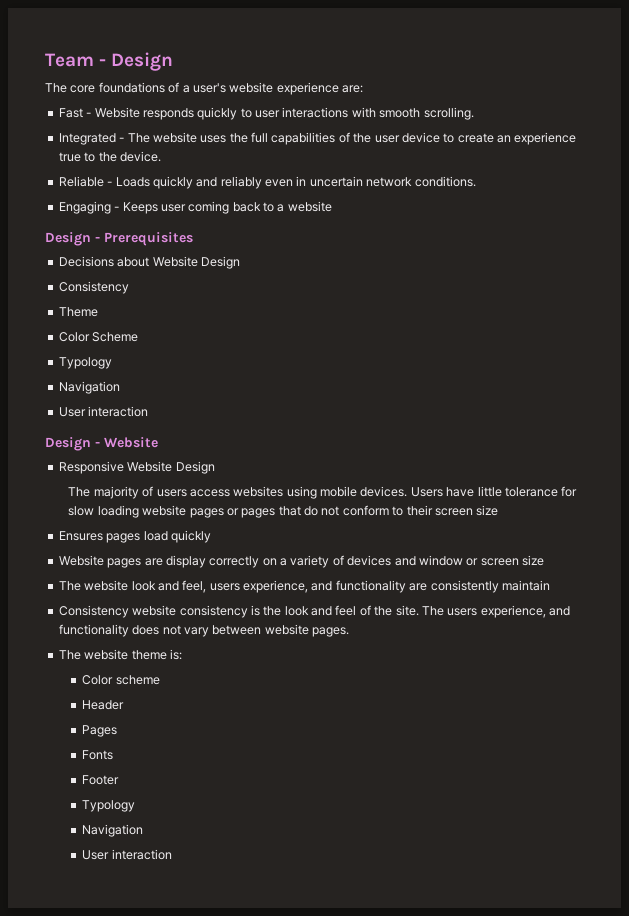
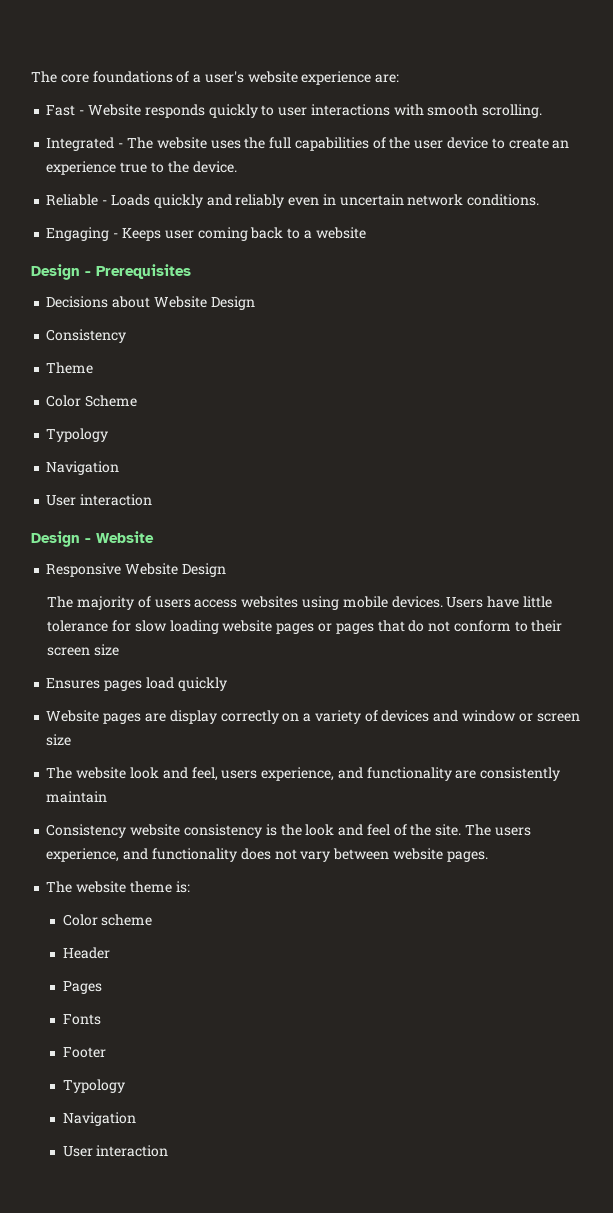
- Team - Design

